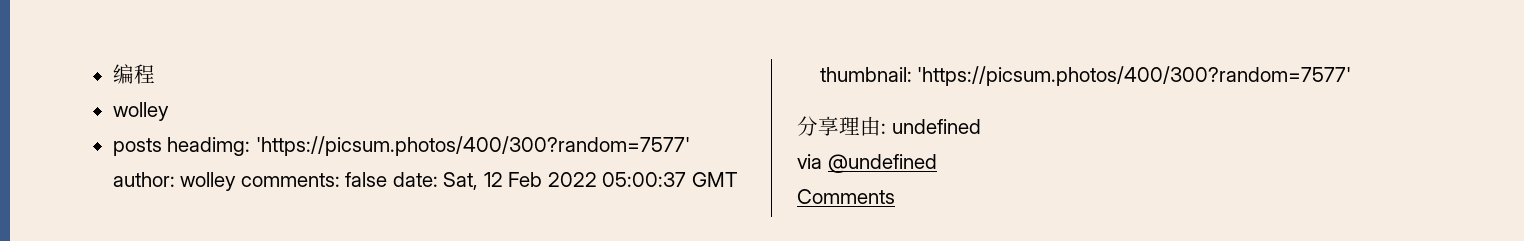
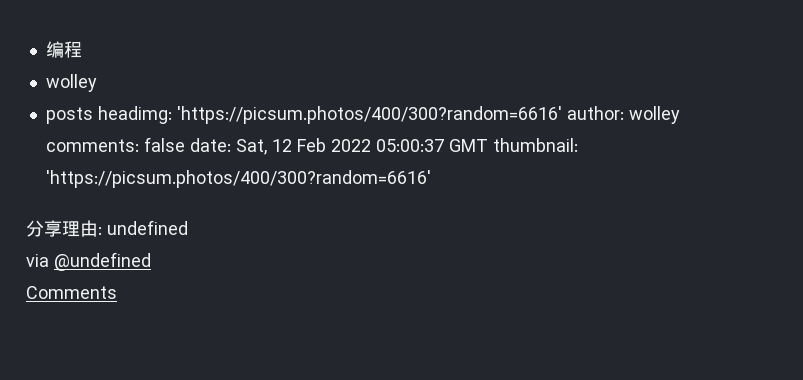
- posts headimg: 'https://picsum.photos/400/300?random=7577' author: wolley comments: false date: Sat, 12 Feb 2022 05:00:37 GMT thumbnail: 'https://picsum.photos/400/300?random=7577'
+ posts headimg: 'https://picsum.photos/400/300?random=6616' author: wolley comments: false date: Sat, 12 Feb 2022 05:00:37 GMT thumbnail: 'https://picsum.photos/400/300?random=6616'

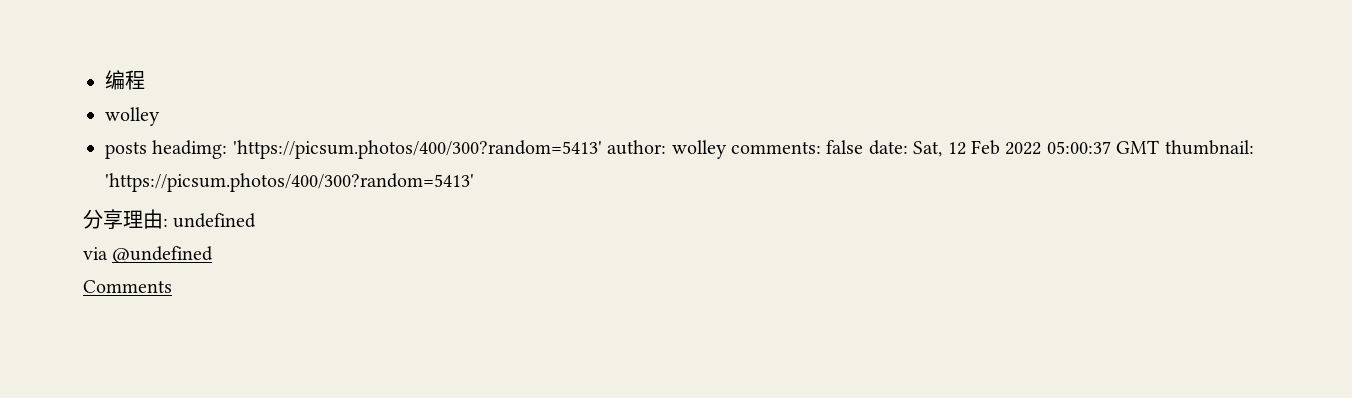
- posts headimg: 'https://picsum.photos/400/300?random=6616' author: wolley comments: false date: Sat, 12 Feb 2022 05:00:37 GMT thumbnail: 'https://picsum.photos/400/300?random=6616'
+ posts headimg: 'https://picsum.photos/400/300?random=5413' author: wolley comments: false date: Sat, 12 Feb 2022 05:00:37 GMT thumbnail: 'https://picsum.photos/400/300?random=5413'

